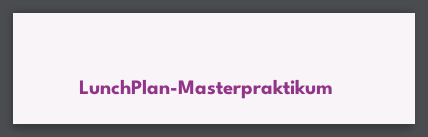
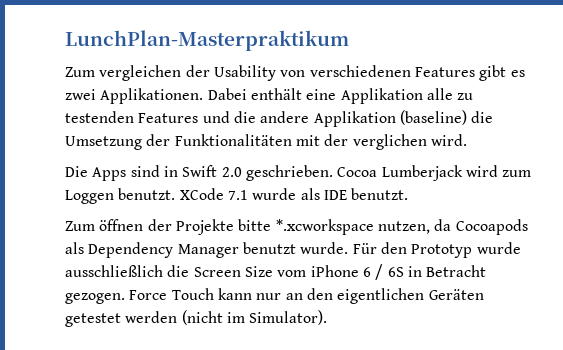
+ Zum vergleichen der Usability von verschiedenen Features gibt es zwei Applikationen. Dabei enthält eine Applikation alle zu testenden Features und die andere Applikation (baseline) die Umsetzung der Funktionalitäten mit der verglichen wird.
+ Die Apps sind in Swift 2.0 geschrieben. Cocoa Lumberjack wird zum Loggen benutzt. XCode 7.1 wurde als IDE benutzt.
+ Zum öffnen der Projekte bitte *.xcworkspace nutzen, da Cocoapods als Dependency Manager benutzt wurde. Für den Prototyp wurde ausschließlich die Screen Size vom iPhone 6 / 6S in Betracht gezogen. Force Touch kann nur an den eigentlichen Geräten getestet werden (nicht im Simulator).

